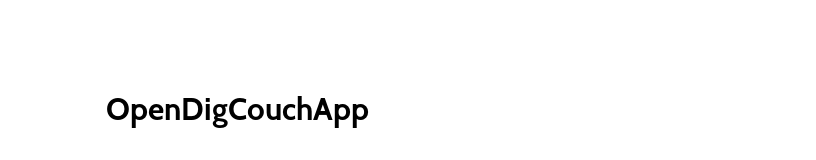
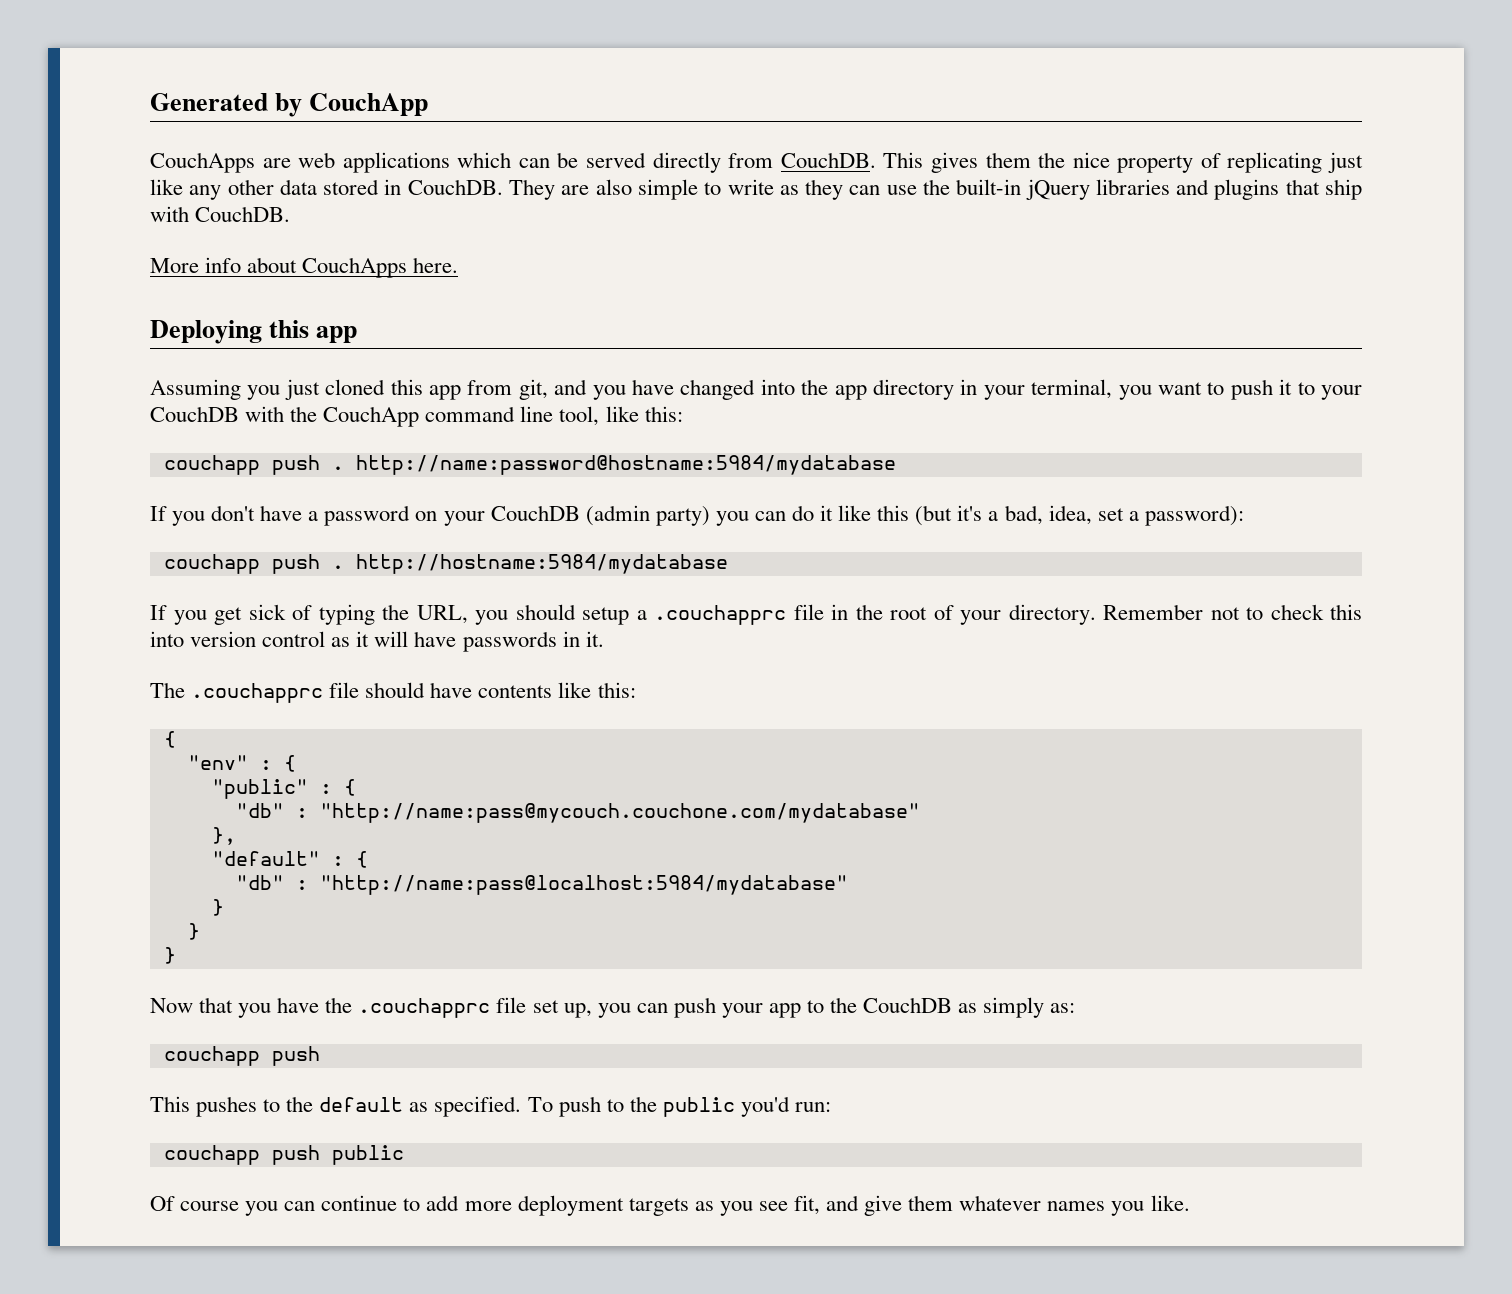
- OpenDigCouchApp
+ Generated by CouchApp
+ CouchApps are web applications which can be served directly from CouchDB. This gives them the nice property of replicating just like any other data stored in CouchDB. They are also simple to write as they can use the built-in jQuery libraries and plugins that ship with CouchDB.
+ More info about CouchApps here.
+ Deploying this app
+ Assuming you just cloned this app from git, and you have changed into the app directory in your terminal, you want to push it to your CouchDB with the CouchApp command line tool, like this:
+ couchapp push . http://name:password@hostname:5984/mydatabase
+ If you don't have a password on your CouchDB (admin party) you can do it like this (but it's a bad, idea, set a password):
+ couchapp push . http://hostname:5984/mydatabase
+ If you get sick of typing the URL, you should setup a .couchapprc file in the root of your directory. Remember not to check this into version control as it will have passwords in it.
+ The .couchapprc file should have contents like this:
+ {
+ "env" : {
+ "public" : {
+ "db" : "http://name:pass@mycouch.couchone.com/mydatabase"
+ },
+ "default" : {
+ "db" : "http://name:pass@localhost:5984/mydatabase"
+ }
+ }
+ }
+ Now that you have the .couchapprc file set up, you can push your app to the CouchDB as simply as:
+ couchapp push
+ This pushes to the default as specified. To push to the public you'd run:
+ couchapp push public
+ Of course you can continue to add more deployment targets as you see fit, and give them whatever names you like.

